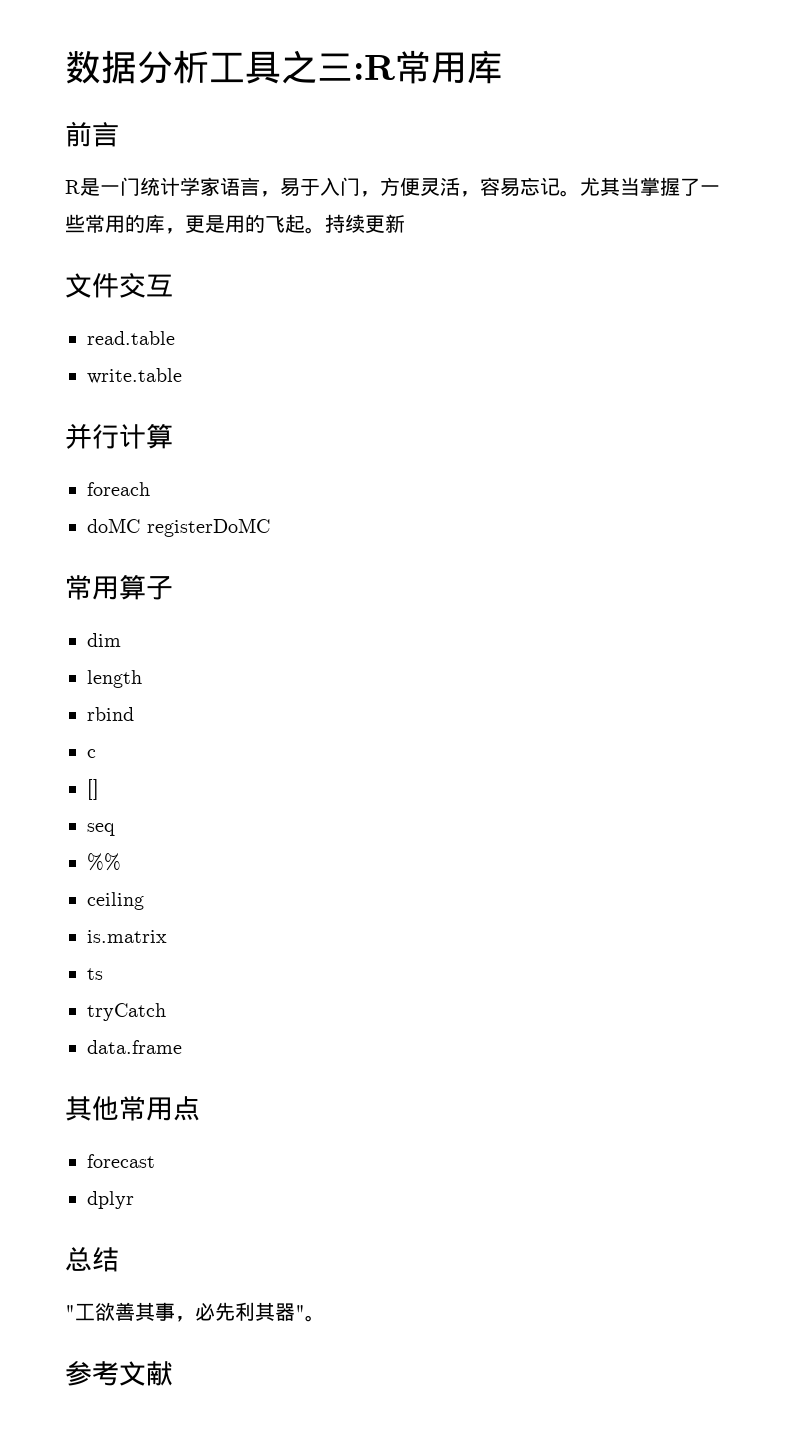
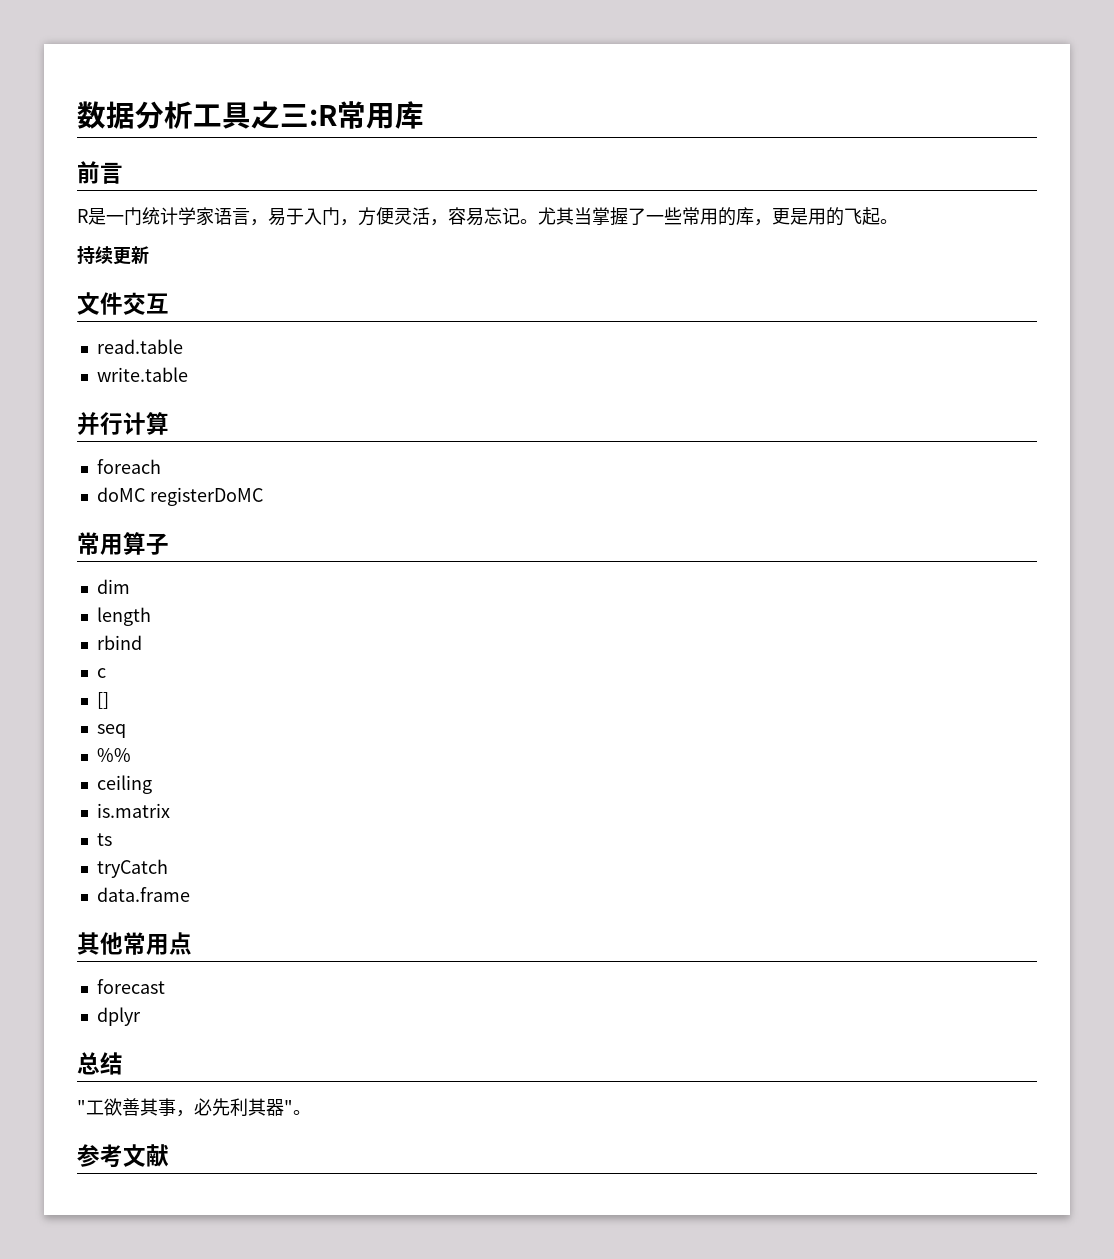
- 尤其当掌握了一些常用的库，更是用的飞起。持续更新
+ 尤其当掌握了一些常用的库，更是用的飞起。
+ 持续更新

